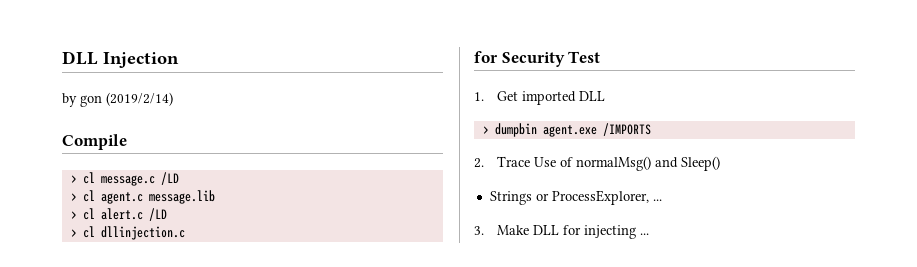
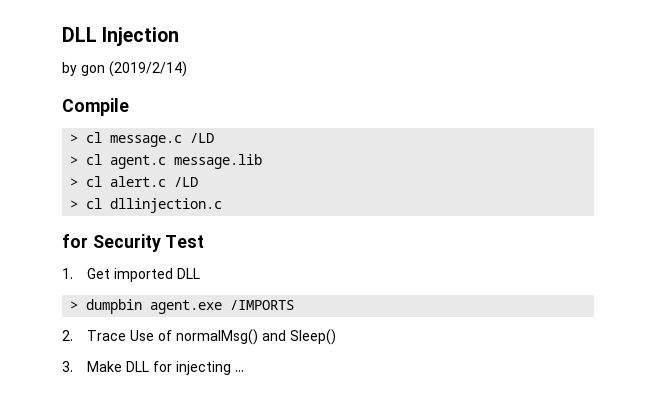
- Strings or ProcessExplorer, ...

